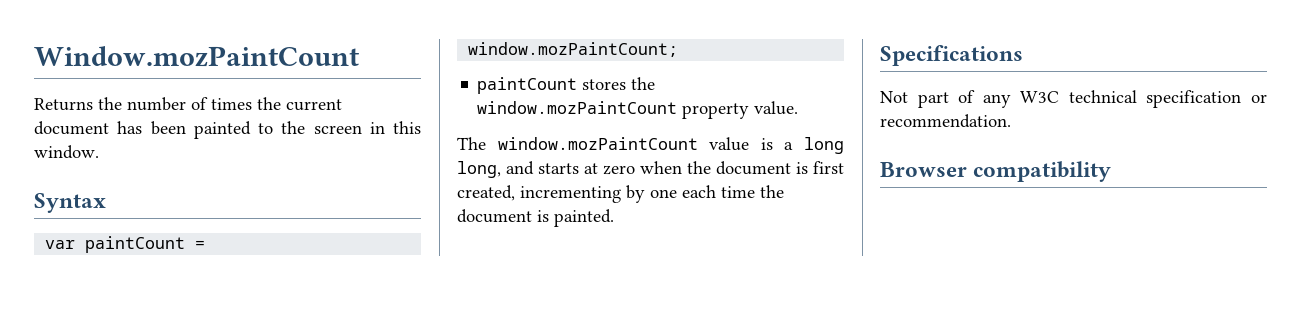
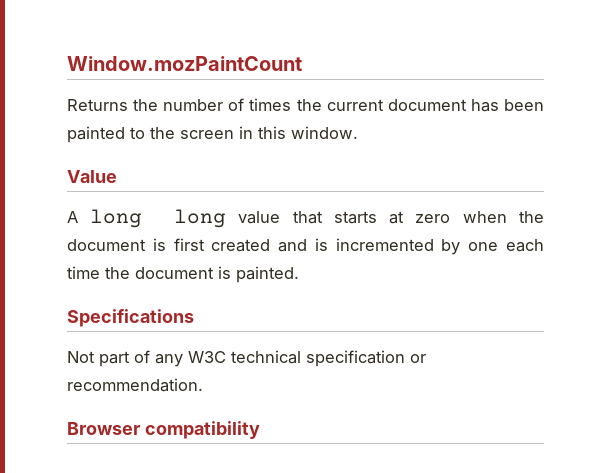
- Syntax
- var paintCount = window.mozPaintCount;
- paintCount stores the window.mozPaintCount property value.
- The window.mozPaintCount value is a long long, and starts at zero when the document is first created, incrementing by one each time the document is painted.
+ Value
+ A long long value that starts at zero when the document is first created and is incremented by one each time the document is painted.

